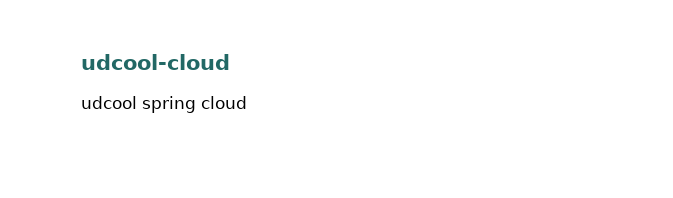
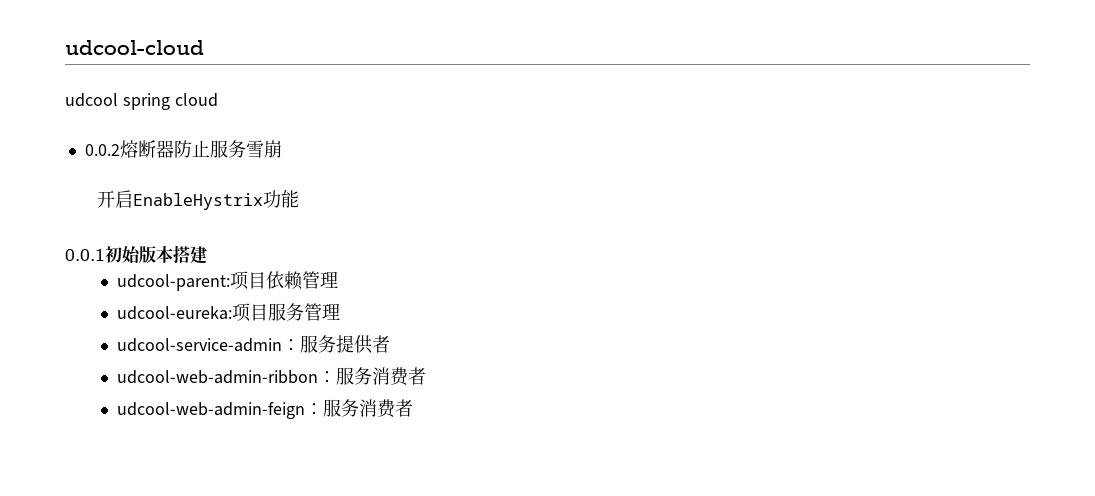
+ 0.0.2熔断器防止服务雪崩
+ 开启EnableHystrix功能
+ 0.0.1初始版本搭建
+ udcool-parent:项目依赖管理
+ udcool-eureka:项目服务管理
+ udcool-service-admin：服务提供者
+ udcool-web-admin-ribbon：服务消费者
+ udcool-web-admin-feign：服务消费者

